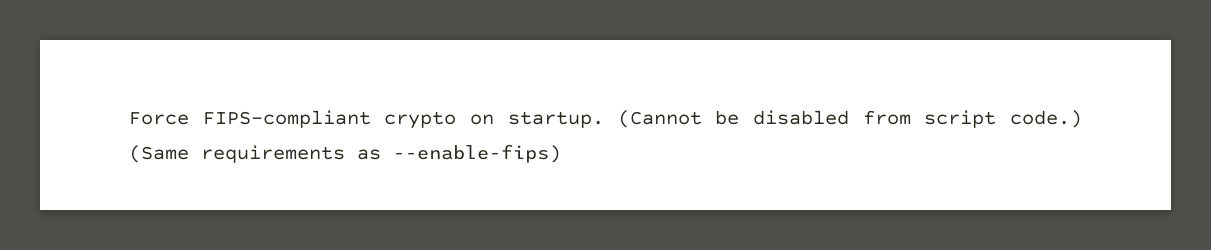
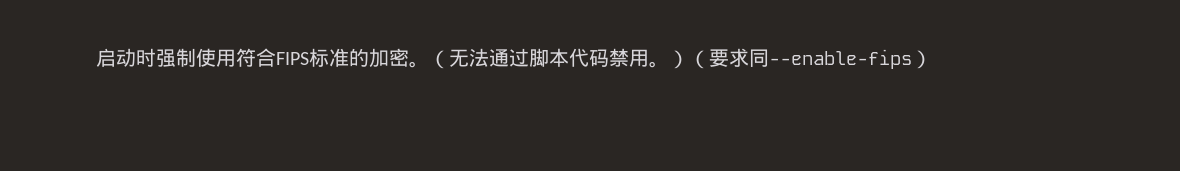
- Force FIPS-compliant crypto on startup. (Cannot be disabled from script code.) (Same requirements as --enable-fips)
+ 启动时强制使用符合FIPS标准的加密。（无法通过脚本代码禁用。）（要求同--enable-fips）

